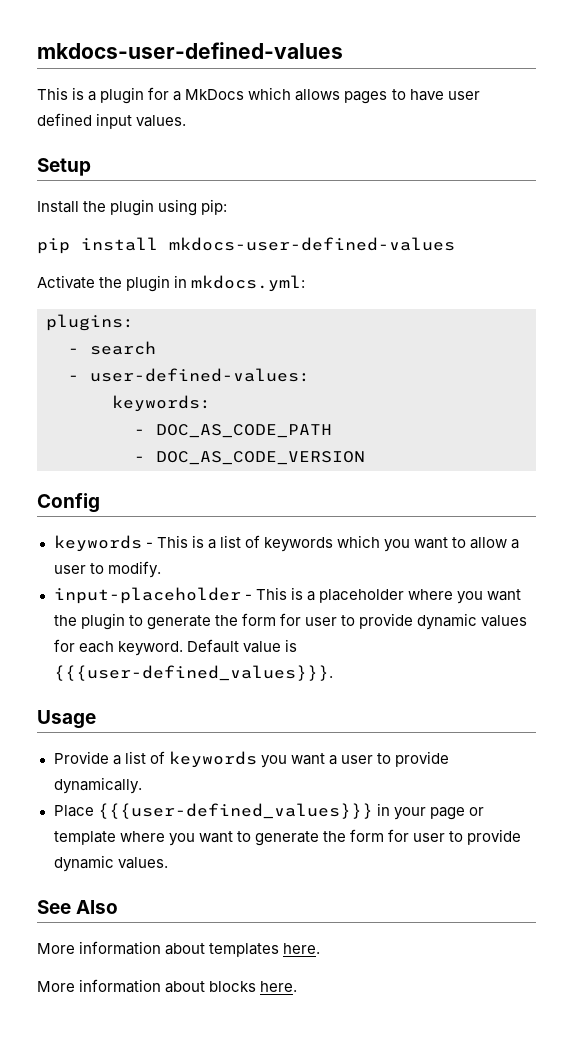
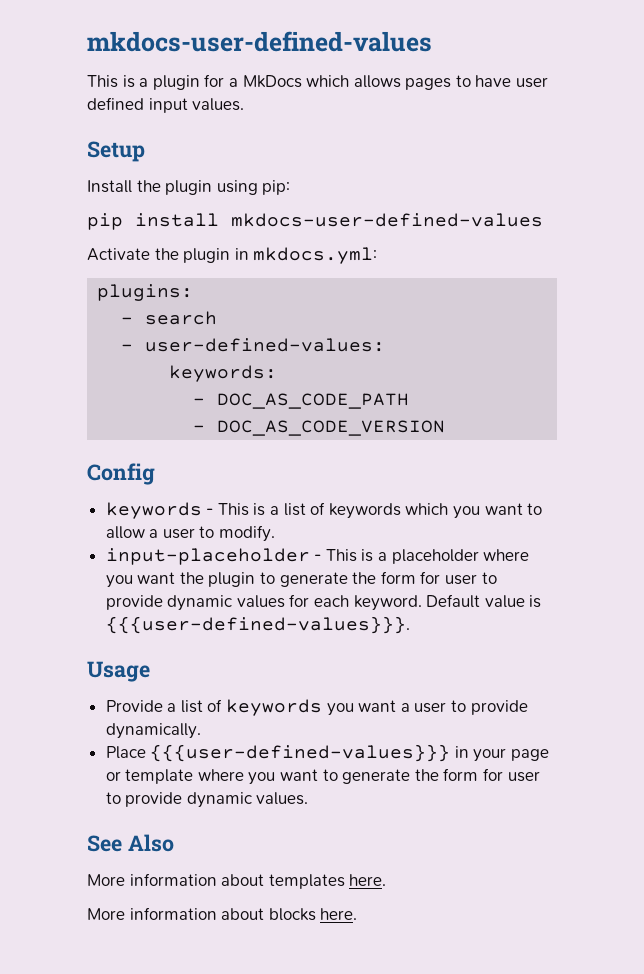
- Default value is {{{user-defined_values}}}.
+ Default value is {{{user-defined-values}}}.
- Place {{{user-defined_values}}} in your page or template where you want to generate the form for user to provide dynamic values.
+ Place {{{user-defined-values}}} in your page or template where you want to generate the form for user to provide dynamic values.

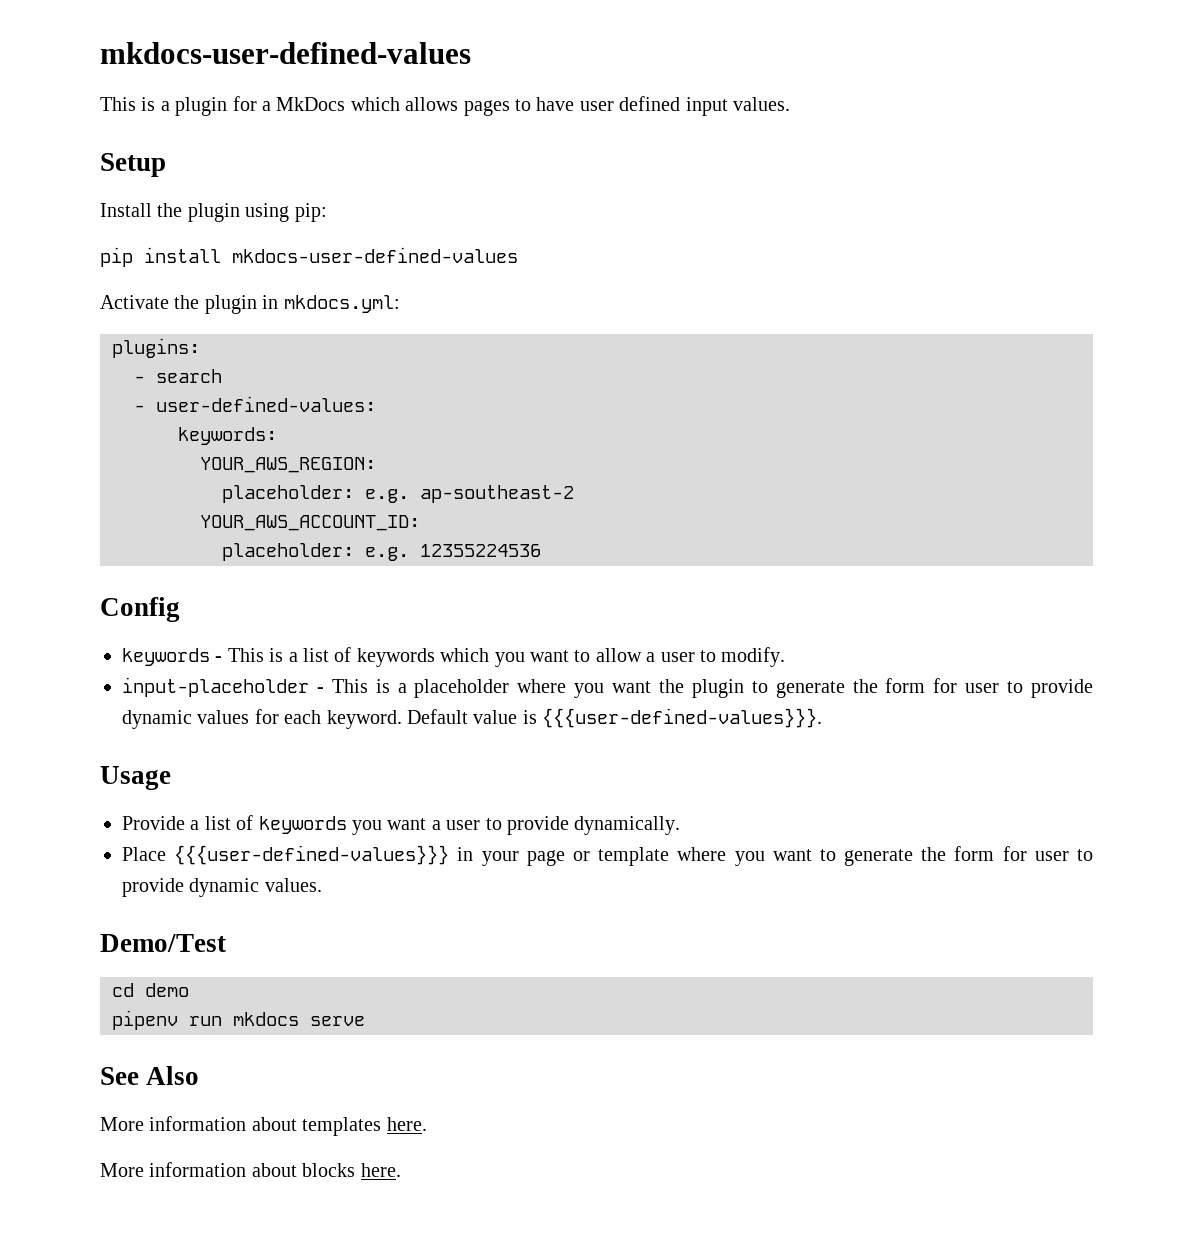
- - DOC_AS_CODE_PATH
- - DOC_AS_CODE_VERSION
+ YOUR_AWS_REGION:
+ placeholder: e.g. ap-southeast-2
+ YOUR_AWS_ACCOUNT_ID:
+ placeholder: e.g. 12355224536
+ Demo/Test
+ cd demo
+ pipenv run mkdocs serve

